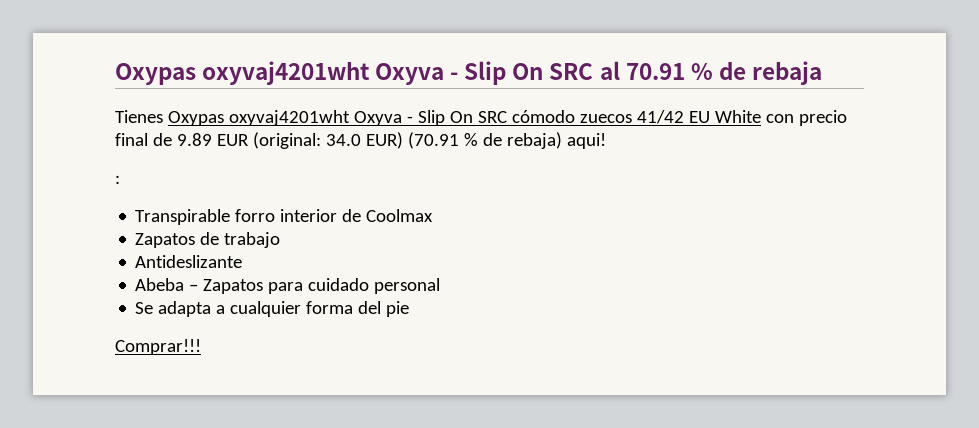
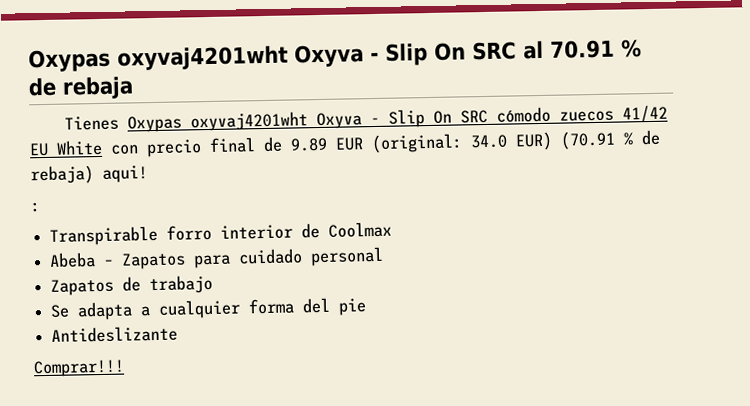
- Zapatos de trabajo
- Antideslizante
+ Zapatos de trabajo
+ Antideslizante

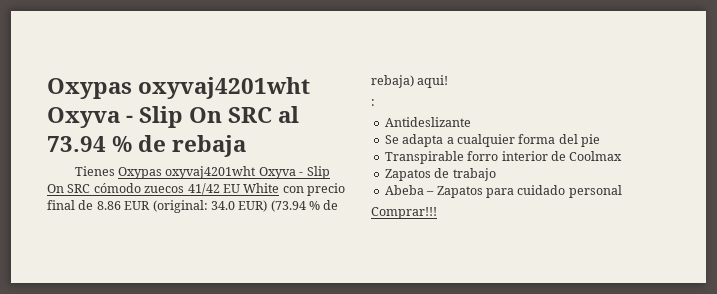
- Oxypas oxyvaj4201wht Oxyva - Slip On SRC al 70.91 % de rebaja
+ Oxypas oxyvaj4201wht Oxyva - Slip On SRC al 73.94 % de rebaja
- Tienes Oxypas oxyvaj4201wht Oxyva - Slip On SRC cómodo zuecos 41/42 EU White con precio final de 9.89 EUR (original: 34.0 EUR) (70.91 % de rebaja) aqui!
+ Tienes Oxypas oxyvaj4201wht Oxyva - Slip On SRC cómodo zuecos 41/42 EU White con precio final de 8.86 EUR (original: 34.0 EUR) (73.94 % de rebaja) aqui!
- Transpirable forro interior de Coolmax
- Abeba – Zapatos para cuidado personal
- Zapatos de trabajo
+ Antideslizante
- Antideslizante
+ Transpirable forro interior de Coolmax
+ Zapatos de trabajo
+ Abeba – Zapatos para cuidado personal

